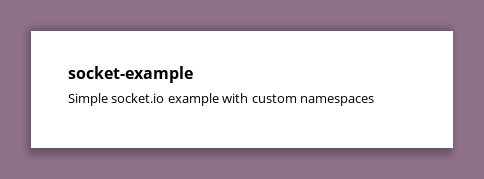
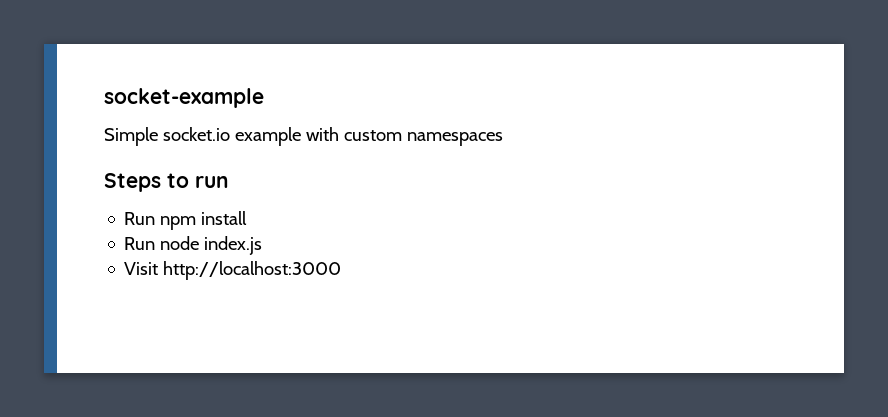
+ Steps to run
+ Run npm install
+ Run node index.js
+ Visit http://localhost:3000

